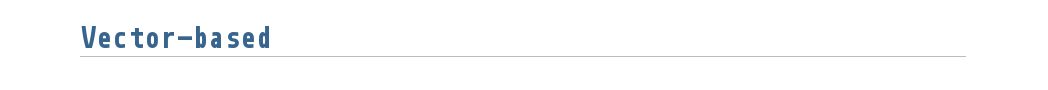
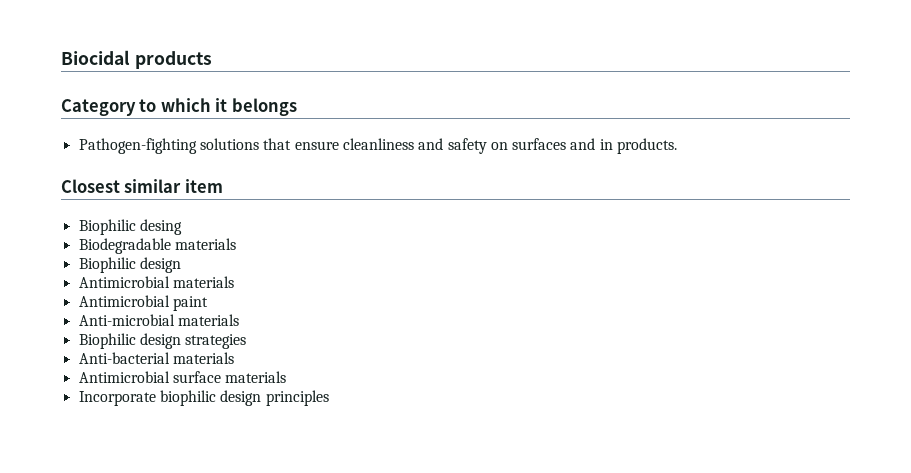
- Vector-based
+ Biocidal products
+ Category to which it belongs
+ Pathogen-fighting solutions that ensure cleanliness and safety on surfaces and in products.
+ Closest similar item
+ Biophilic desing
+ Biodegradable materials
+ Biophilic design
+ Antimicrobial materials
+ Antimicrobial paint
+ Anti-microbial materials
+ Biophilic design strategies
+ Anti-bacterial materials
+ Antimicrobial surface materials
+ Incorporate biophilic design principles

